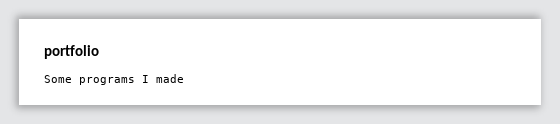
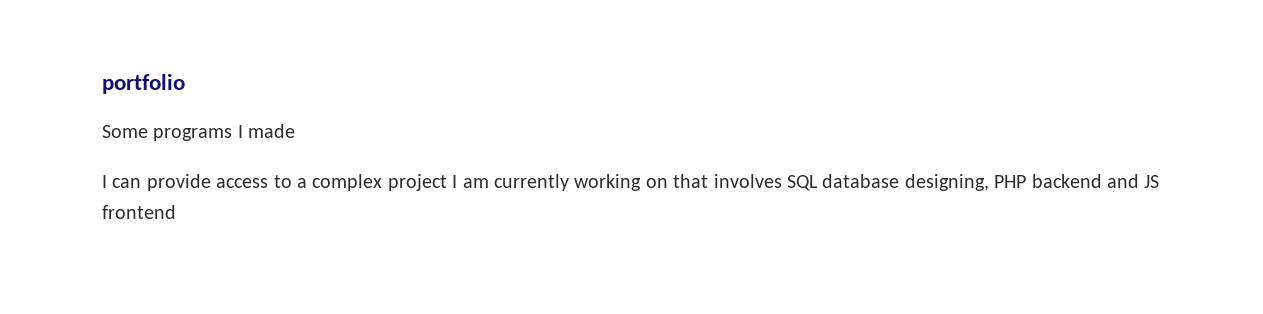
+ I can provide access to a complex project I am currently working on that involves SQL database designing, PHP backend and JS frontend

